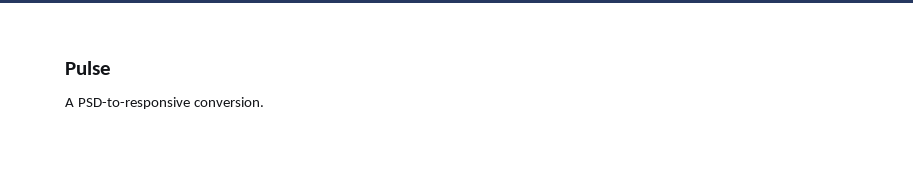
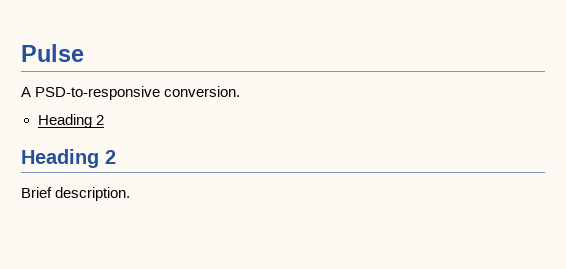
  A PSD-to-responsive conversion.
+ Heading 2
+ Heading 2
+ Brief description.

